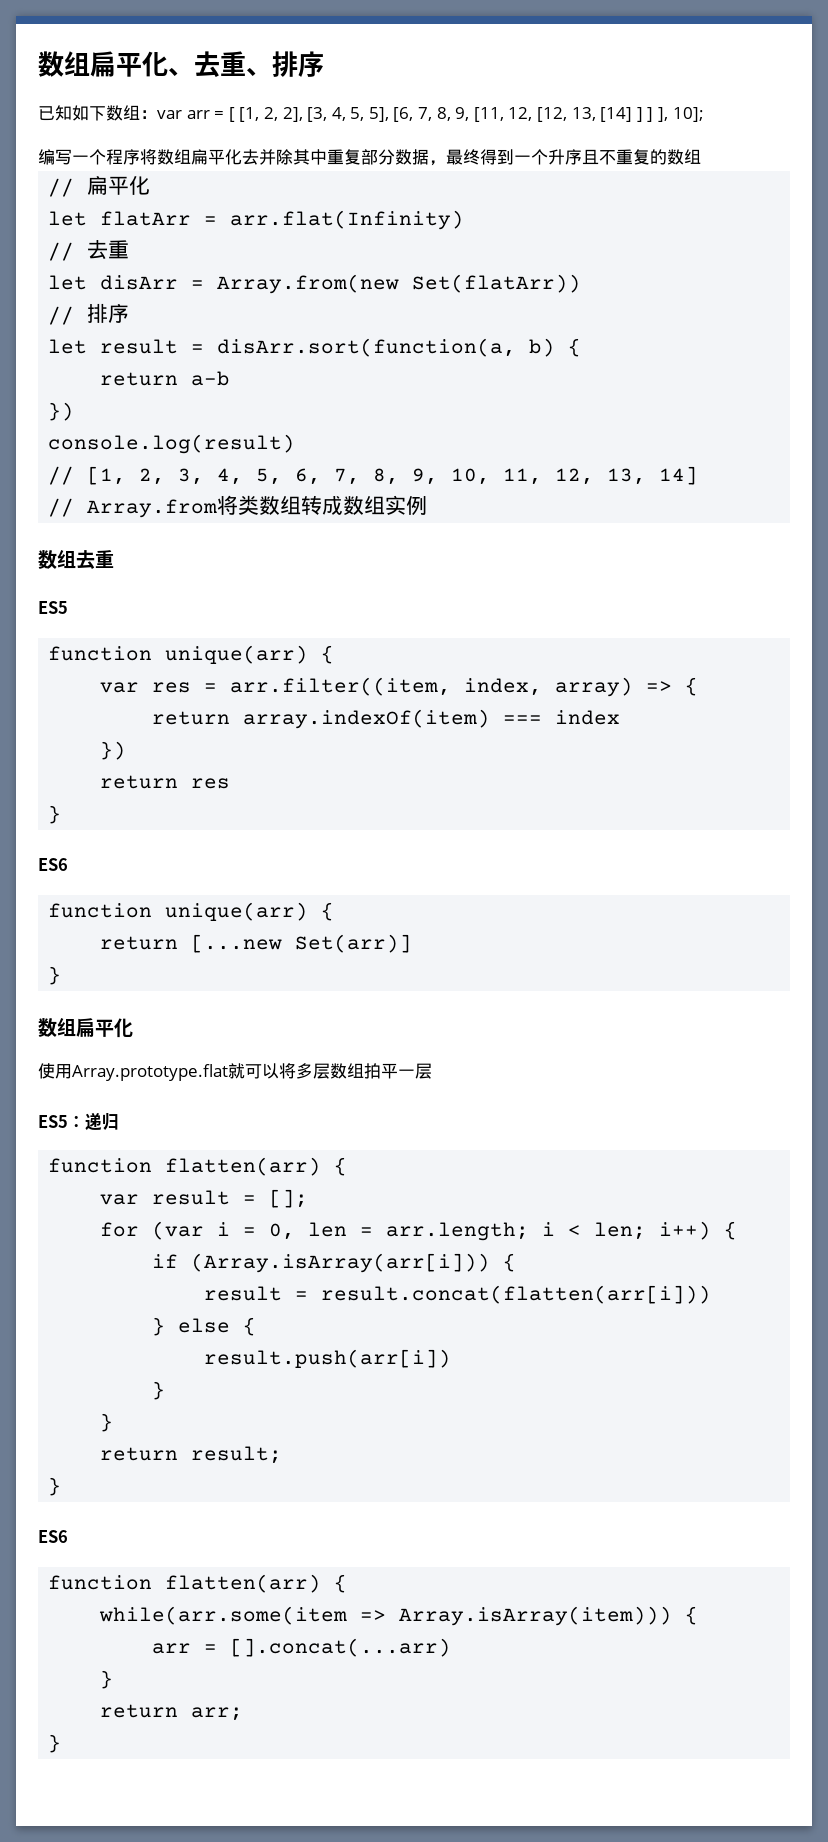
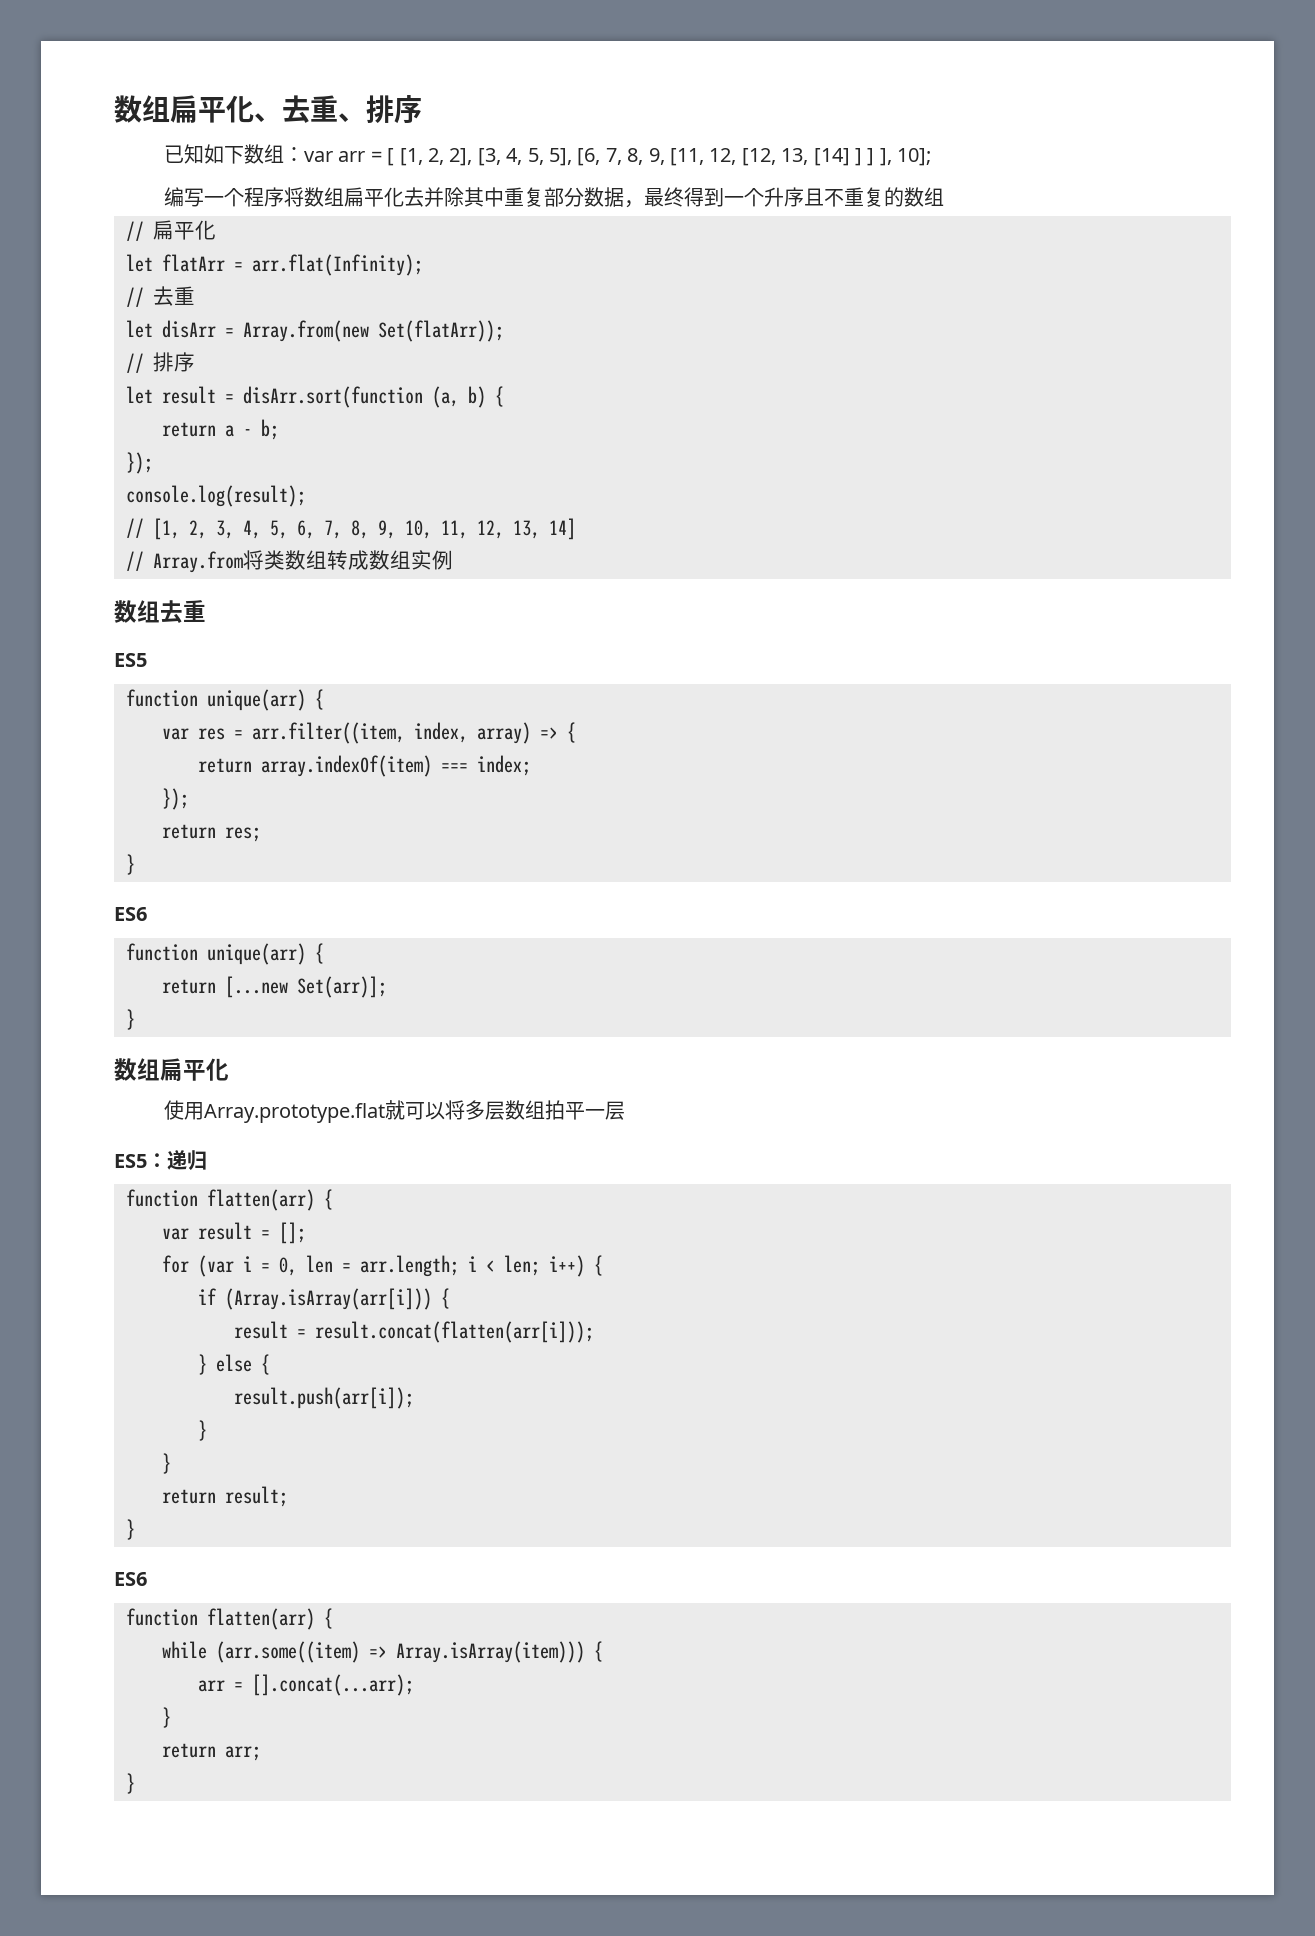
- let flatArr = arr.flat(Infinity)
+ let flatArr = arr.flat(Infinity);
- let disArr = Array.from(new Set(flatArr))
+ let disArr = Array.from(new Set(flatArr));
- let result = disArr.sort(function(a, b) {
+ let result = disArr.sort(function (a, b) {
- return a-b
- })
- console.log(result)
+ return a - b;
+ });
+ console.log(result);
- return array.indexOf(item) === index
- })
- return res
+ return array.indexOf(item) === index;
+ });
+ return res;
- return [...new Set(arr)]
+ return [...new Set(arr)];
- result = result.concat(flatten(arr[i]))
+ result = result.concat(flatten(arr[i]));
- result.push(arr[i])
+ result.push(arr[i]);
- while(arr.some(item => Array.isArray(item))) {
+ while (arr.some((item) => Array.isArray(item))) {
- arr = [].concat(...arr)
+ arr = [].concat(...arr);

